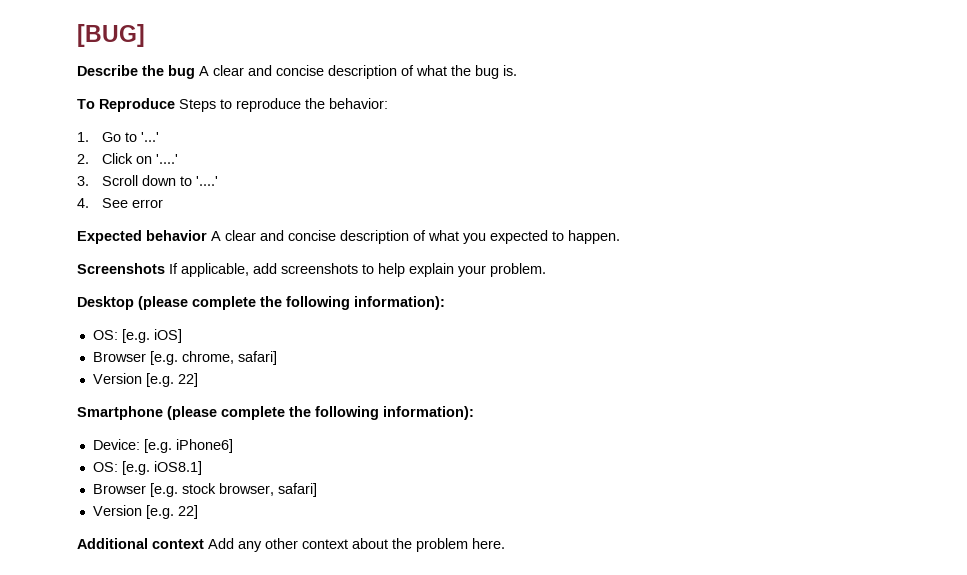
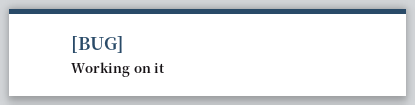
- Describe the bug A clear and concise description of what the bug is.
- To Reproduce Steps to reproduce the behavior:
- 1. Go to '...'
- 2. Click on '....'
- 3. Scroll down to '....'
- 4. See error
- Expected behavior A clear and concise description of what you expected to happen.
- Screenshots If applicable, add screenshots to help explain your problem.
- Desktop (please complete the following information):
- OS: [e.g. iOS]
- Browser [e.g. chrome, safari]
- Version [e.g. 22]
- Smartphone (please complete the following information):
- Device: [e.g. iPhone6]
- OS: [e.g. iOS8.1]
- Browser [e.g. stock browser, safari]
- Version [e.g. 22]
- Additional context Add any other context about the problem here.
+ Working on it

